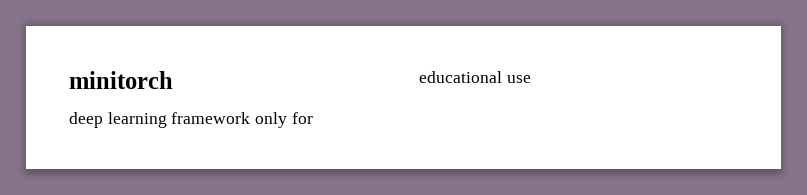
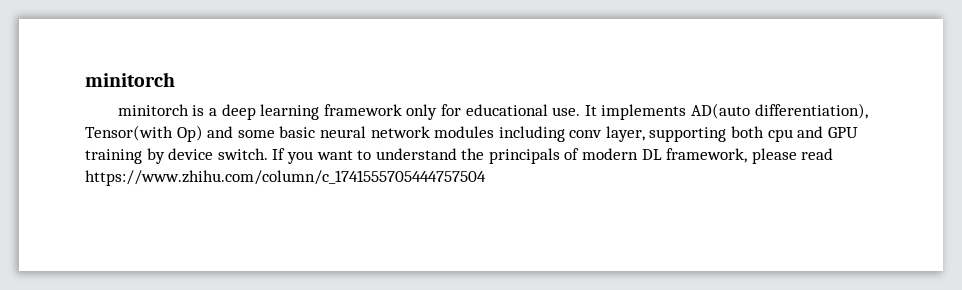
- deep learning framework only for educational use
+ minitorch is a deep learning framework only for educational use. It implements AD(auto differentiation), Tensor(with Op) and some basic neural network modules including conv layer, supporting both cpu and GPU training by device switch. If you want to understand the principals of modern DL framework, please read https://www.zhihu.com/column/c_1741555705444757504

